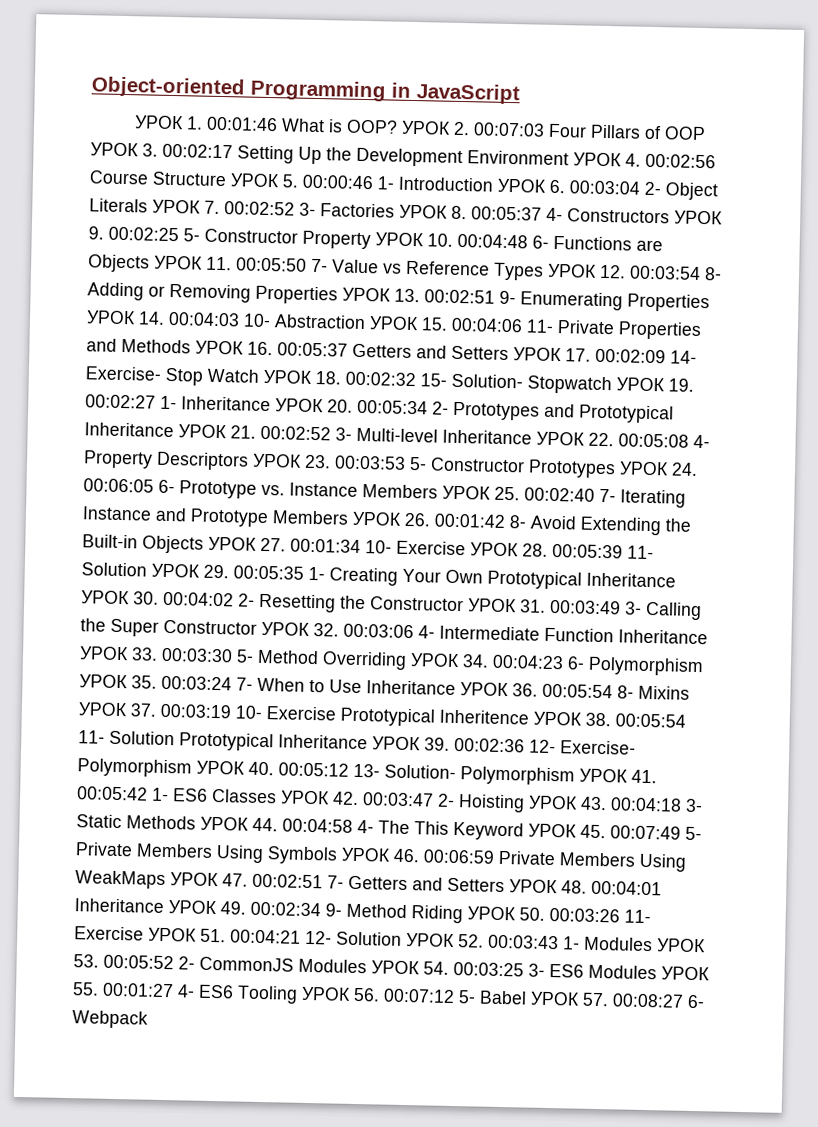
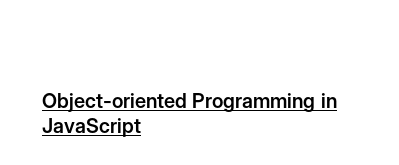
- УРОК 1. 00:01:46 What is OOP? УРОК 2. 00:07:03 Four Pillars of OOP УРОК 3. 00:02:17 Setting Up the Development Environment УРОК 4. 00:02:56 Course Structure УРОК 5. 00:00:46 1- Introduction УРОК 6. 00:03:04 2- Object Literals УРОК 7. 00:02:52 3- Factories УРОК 8. 00:05:37 4- Constructors УРОК 9. 00:02:25 5- Constructor Property УРОК 10. 00:04:48 6- Functions are Objects УРОК 11. 00:05:50 7- Value vs Reference Types УРОК 12. 00:03:54 8- Adding or Removing Properties УРОК 13. 00:02:51 9- Enumerating Properties УРОК 14. 00:04:03 10- Abstraction УРОК 15. 00:04:06 11- Private Properties and Methods УРОК 16. 00:05:37 Getters and Setters УРОК 17. 00:02:09 14- Exercise- Stop Watch УРОК 18. 00:02:32 15- Solution- Stopwatch УРОК 19. 00:02:27 1- Inheritance УРОК 20. 00:05:34 2- Prototypes and Prototypical Inheritance УРОК 21. 00:02:52 3- Multi-level Inheritance УРОК 22. 00:05:08 4- Property Descriptors УРОК 23. 00:03:53 5- Constructor Prototypes УРОК 24. 00:06:05 6- Prototype vs. Instance Members УРОК 25. 00:02:40 7- Iterating Instance and Prototype Members УРОК 26. 00:01:42 8- Avoid Extending the Built-in Objects УРОК 27. 00:01:34 10- Exercise УРОК 28. 00:05:39 11- Solution УРОК 29. 00:05:35 1- Creating Your Own Prototypical Inheritance УРОК 30. 00:04:02 2- Resetting the Constructor УРОК 31. 00:03:49 3- Calling the Super Constructor УРОК 32. 00:03:06 4- Intermediate Function Inheritance УРОК 33. 00:03:30 5- Method Overriding УРОК 34. 00:04:23 6- Polymorphism УРОК 35. 00:03:24 7- When to Use Inheritance УРОК 36. 00:05:54 8- Mixins УРОК 37. 00:03:19 10- Exercise Prototypical Inheritence УРОК 38. 00:05:54 11- Solution Prototypical Inheritance УРОК 39. 00:02:36 12- Exercise- Polymorphism УРОК 40. 00:05:12 13- Solution- Polymorphism УРОК 41. 00:05:42 1- ES6 Classes УРОК 42. 00:03:47 2- Hoisting УРОК 43. 00:04:18 3- Static Methods УРОК 44. 00:04:58 4- The This Keyword УРОК 45. 00:07:49 5- Private Members Using Symbols УРОК 46. 00:06:59 Private Members Using WeakMaps УРОК 47. 00:02:51 7- Getters and Setters УРОК 48. 00:04:01 Inheritance УРОК 49. 00:02:34 9- Method Riding УРОК 50. 00:03:26 11- Exercise УРОК 51. 00:04:21 12- Solution УРОК 52. 00:03:43 1- Modules УРОК 53. 00:05:52 2- CommonJS Modules УРОК 54. 00:03:25 3- ES6 Modules УРОК 55. 00:01:27 4- ES6 Tooling УРОК 56. 00:07:12 5- Babel УРОК 57. 00:08:27 6- Webpack

